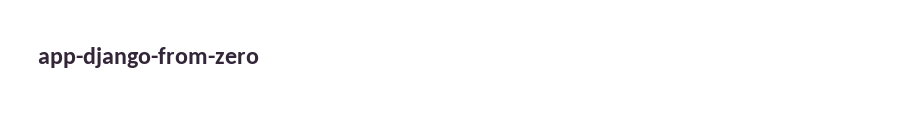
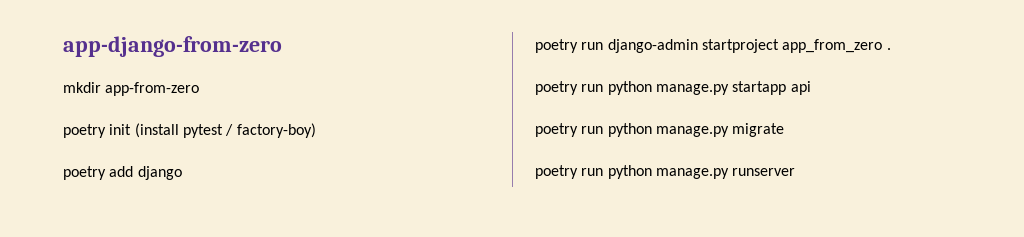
+ mkdir app-from-zero
+ poetry init (install pytest / factory-boy)
+ poetry add django
+ poetry run django-admin startproject app_from_zero .
+ poetry run python manage.py startapp api
+ poetry run python manage.py migrate
+ poetry run python manage.py runserver

